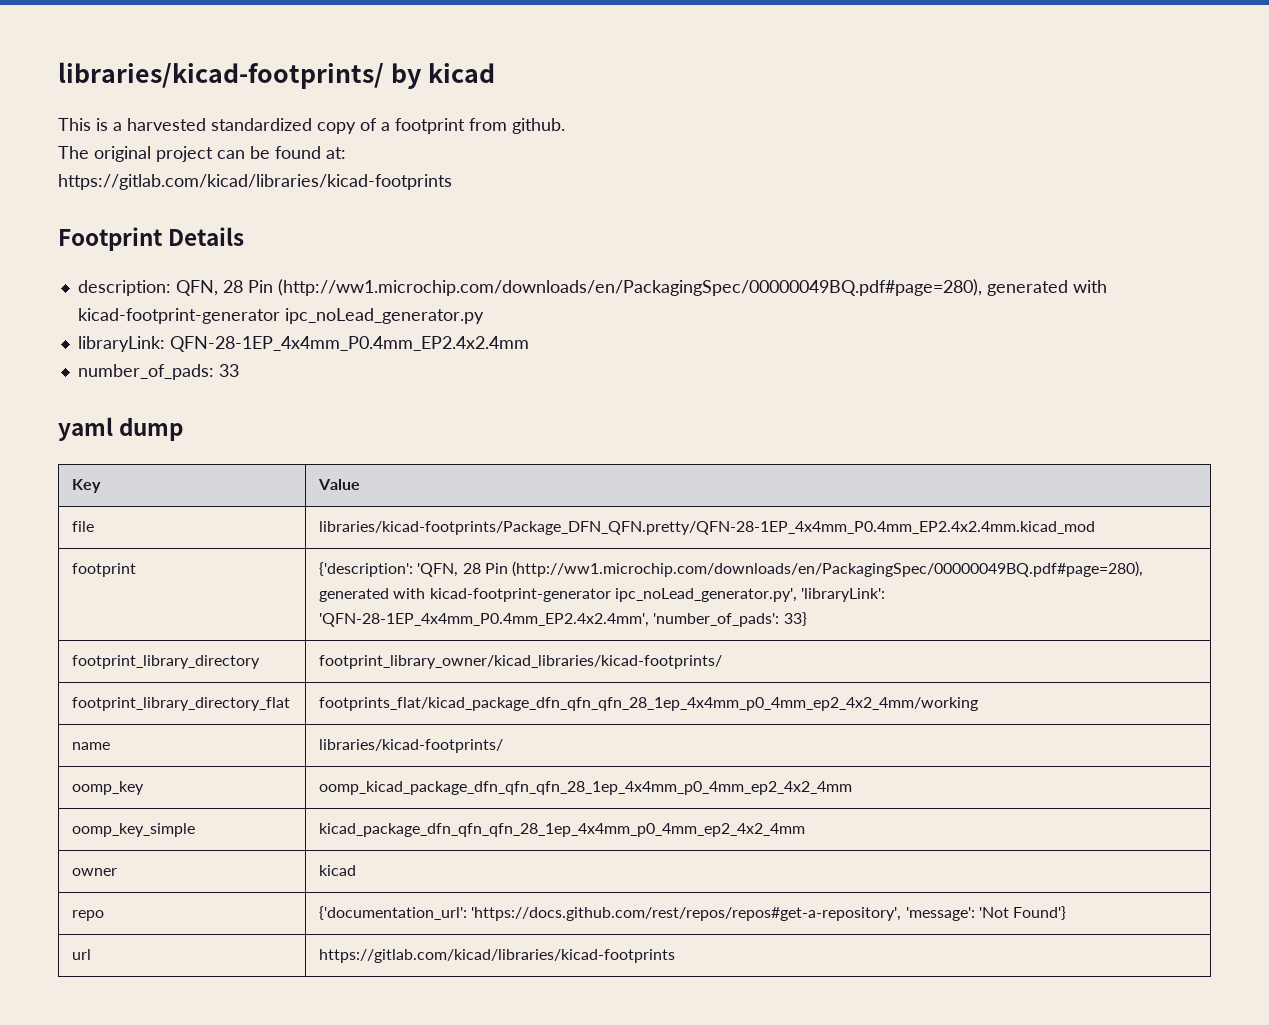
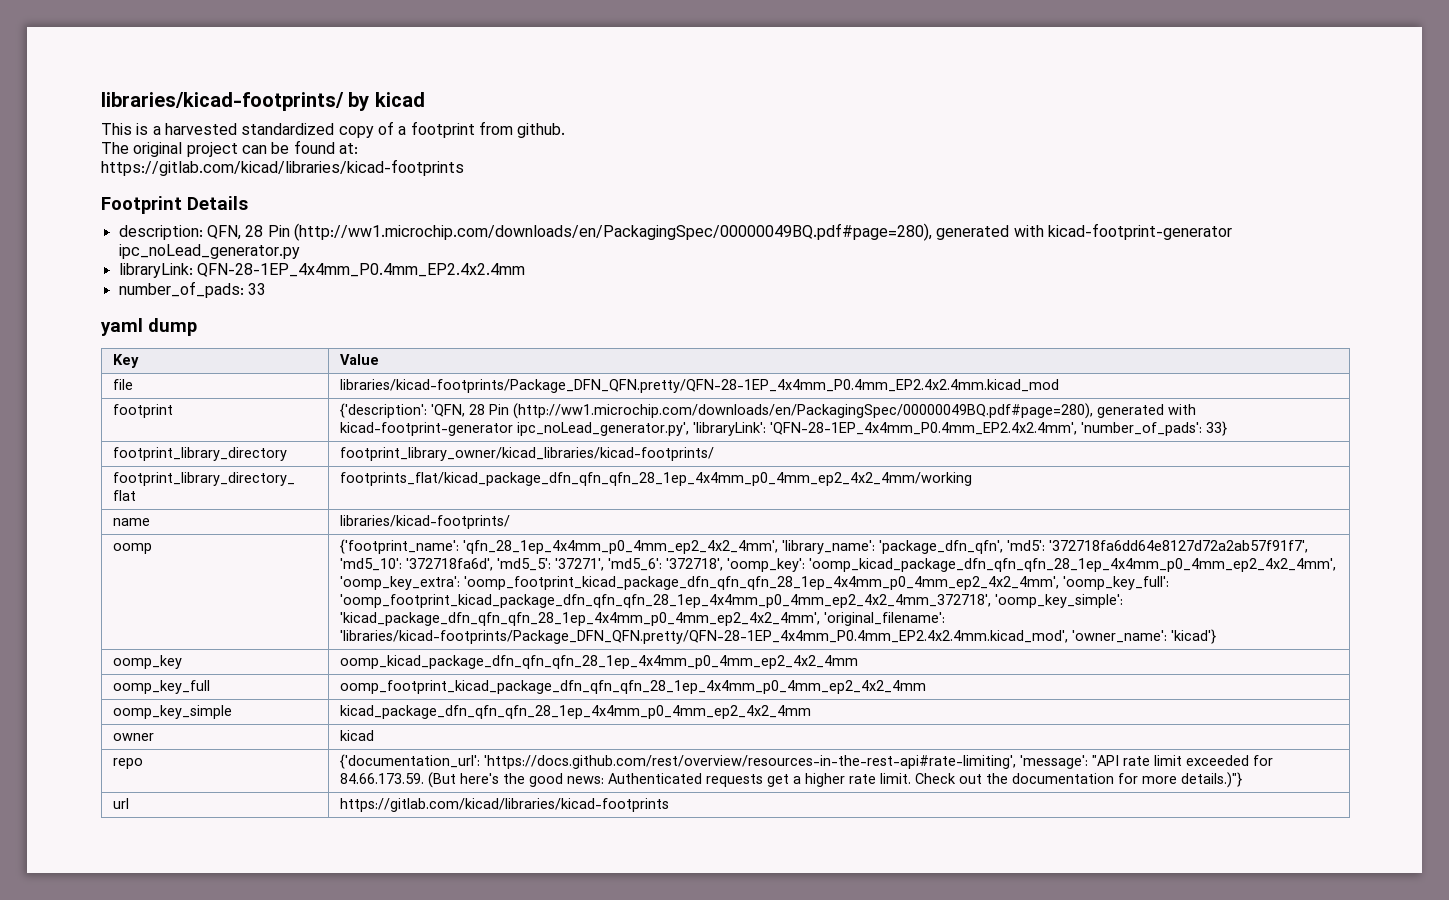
+ oomp | {'footprint_name': 'qfn_28_1ep_4x4mm_p0_4mm_ep2_4x2_4mm', 'library_name': 'package_dfn_qfn', 'md5': '372718fa6dd64e8127d72a2ab57f91f7', 'md5_10': '372718fa6d', 'md5_5': '37271', 'md5_6': '372718', 'oomp_key': 'oomp_kicad_package_dfn_qfn_qfn_28_1ep_4x4mm_p0_4mm_ep2_4x2_4mm', 'oomp_key_extra': 'oomp_footprint_kicad_package_dfn_qfn_qfn_28_1ep_4x4mm_p0_4mm_ep2_4x2_4mm', 'oomp_key_full': 'oomp_footprint_kicad_package_dfn_qfn_qfn_28_1ep_4x4mm_p0_4mm_ep2_4x2_4mm_372718', 'oomp_key_simple': 'kicad_package_dfn_qfn_qfn_28_1ep_4x4mm_p0_4mm_ep2_4x2_4mm', 'original_filename': 'libraries/kicad-footprints/Package_DFN_QFN.pretty/QFN-28-1EP_4x4mm_P0.4mm_EP2.4x2.4mm.kicad_mod', 'owner_name': 'kicad'}
+ oomp_key_full | oomp_footprint_kicad_package_dfn_qfn_qfn_28_1ep_4x4mm_p0_4mm_ep2_4x2_4mm
- repo | {'documentation_url': 'https://docs.github.com/rest/repos/repos#get-a-repository', 'message': 'Not Found'}
+ repo | {'documentation_url': 'https://docs.github.com/rest/overview/resources-in-the-rest-api#rate-limiting', 'message': "API rate limit exceeded for 84.66.173.59. (But here's the good news: Authenticated requests get a higher rate limit. Check out the documentation for more details.)"}

